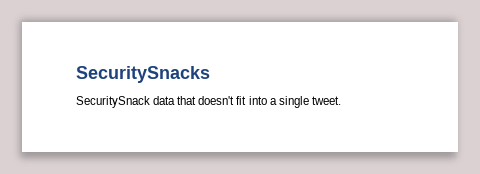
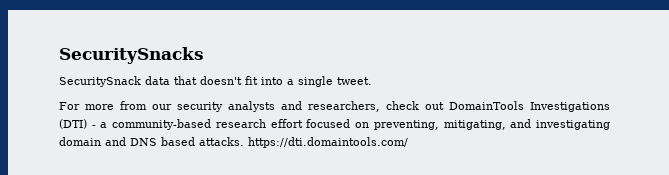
+ For more from our security analysts and researchers, check out DomainTools Investigations (DTI) - a community-based research effort focused on preventing, mitigating, and investigating domain and DNS based attacks. https://dti.domaintools.com/

